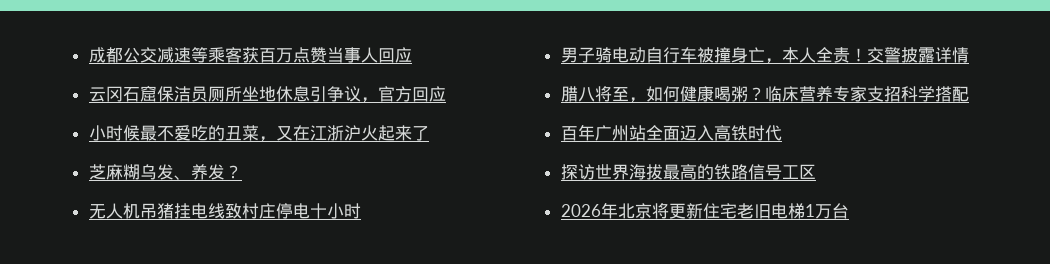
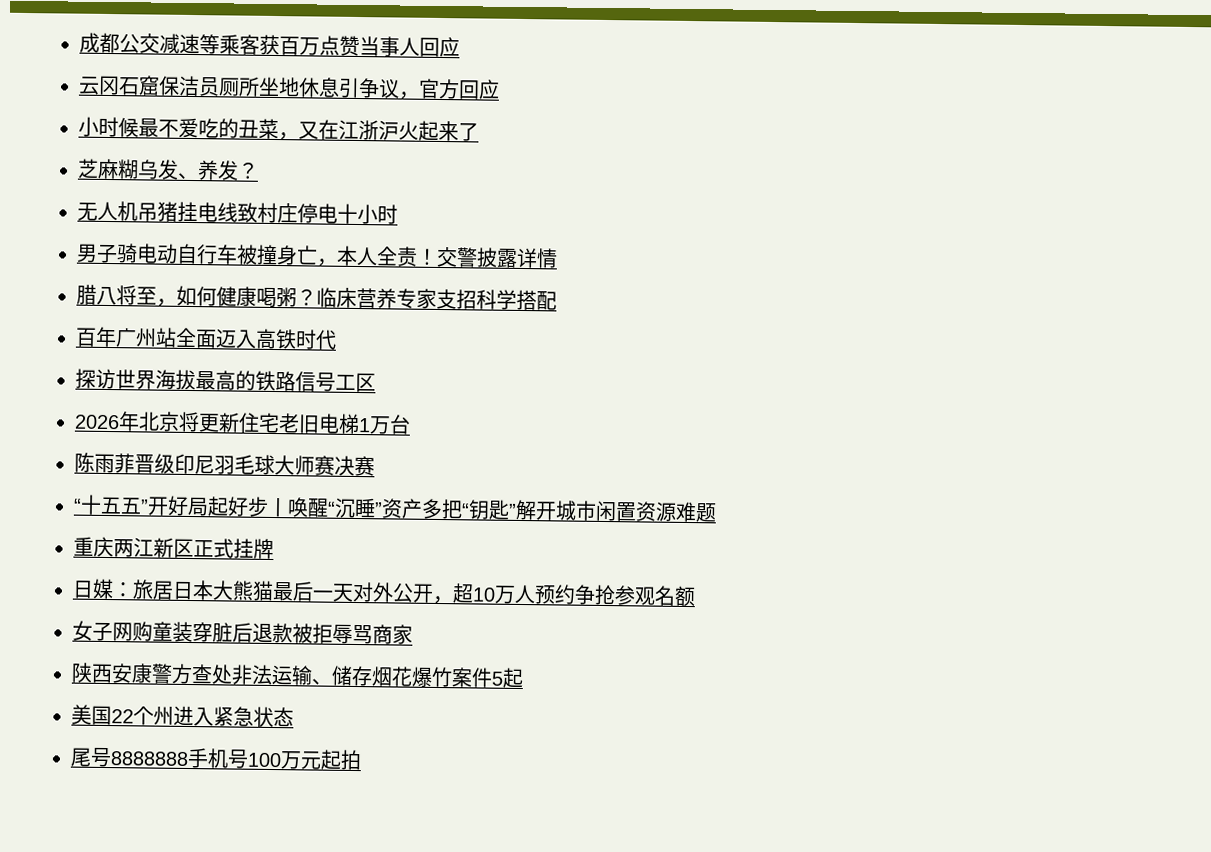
+ 陈雨菲晋级印尼羽毛球大师赛决赛
+ “十五五”开好局起好步丨唤醒“沉睡”资产多把“钥匙”解开城市闲置资源难题
+ 重庆两江新区正式挂牌
+ 日媒：旅居日本大熊猫最后一天对外公开，超10万人预约争抢参观名额
+ 女子网购童装穿脏后退款被拒辱骂商家
+ 陕西安康警方查处非法运输、储存烟花爆竹案件5起
+ 美国22个州进入紧急状态
+ 尾号8888888手机号100万元起拍

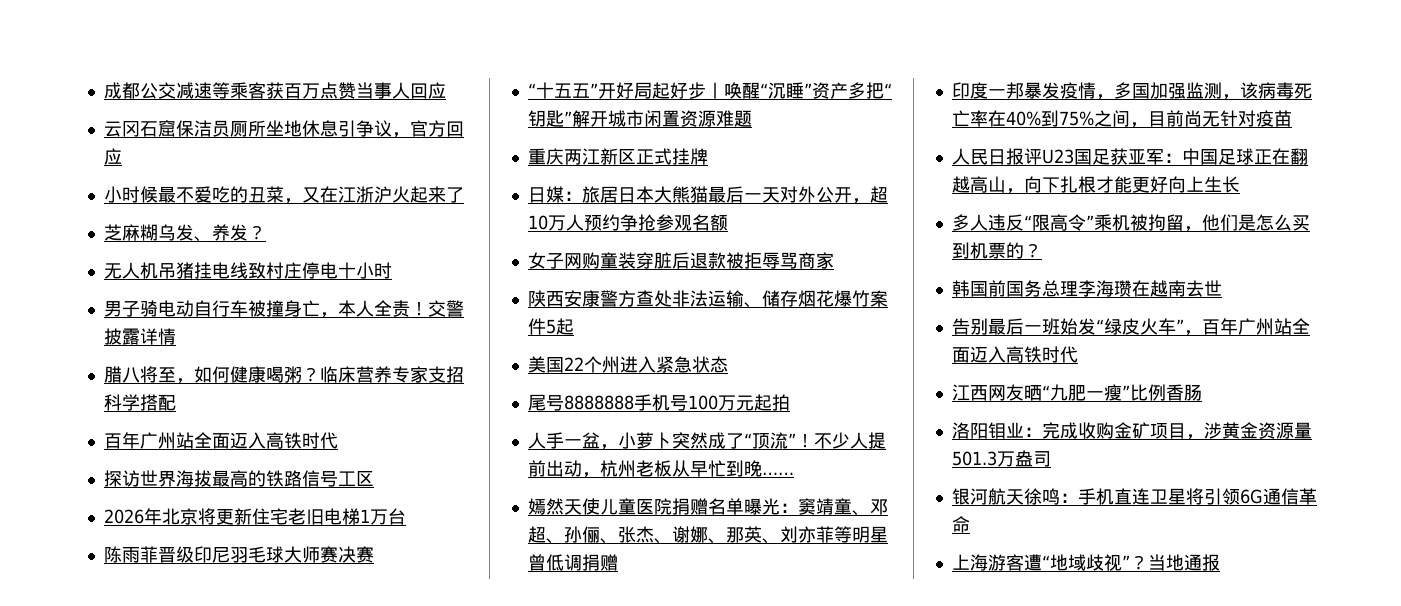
+ 人手一盆，小萝卜突然成了“顶流”！不少人提前出动，杭州老板从早忙到晚……
+ 嫣然天使儿童医院捐赠名单曝光：窦靖童、邓超、孙俪、张杰、谢娜、那英、刘亦菲等明星曾低调捐赠
+ 印度一邦暴发疫情，多国加强监测，该病毒死亡率在40%到75%之间，目前尚无针对疫苗
+ 人民日报评U23国足获亚军：中国足球正在翻越高山，向下扎根才能更好向上生长
+ 多人违反“限高令”乘机被拘留，他们是怎么买到机票的？
+ 韩国前国务总理李海瓒在越南去世
+ 告别最后一班始发“绿皮火车”，百年广州站全面迈入高铁时代
+ 江西网友晒“九肥一瘦”比例香肠
+ 洛阳钼业：完成收购金矿项目，涉黄金资源量501.3万盎司
+ 银河航天徐鸣：手机直连卫星将引领6G通信革命
+ 上海游客遭“地域歧视”？当地通报

